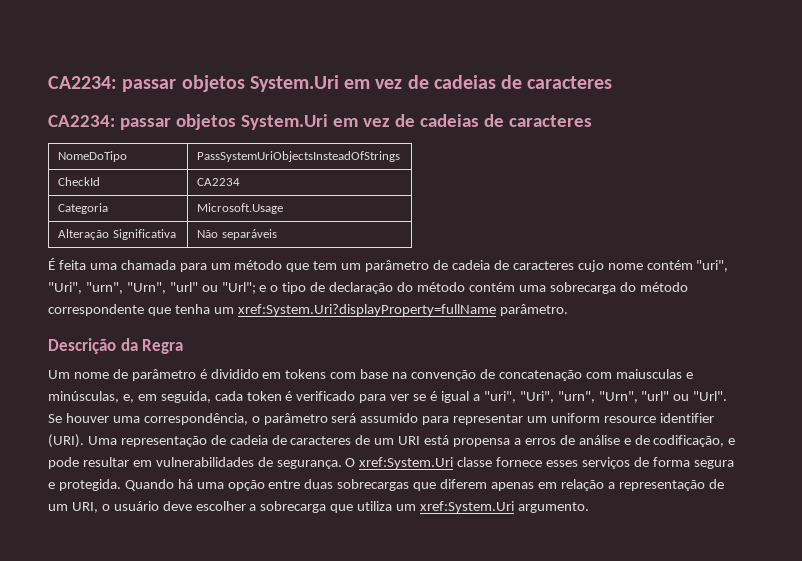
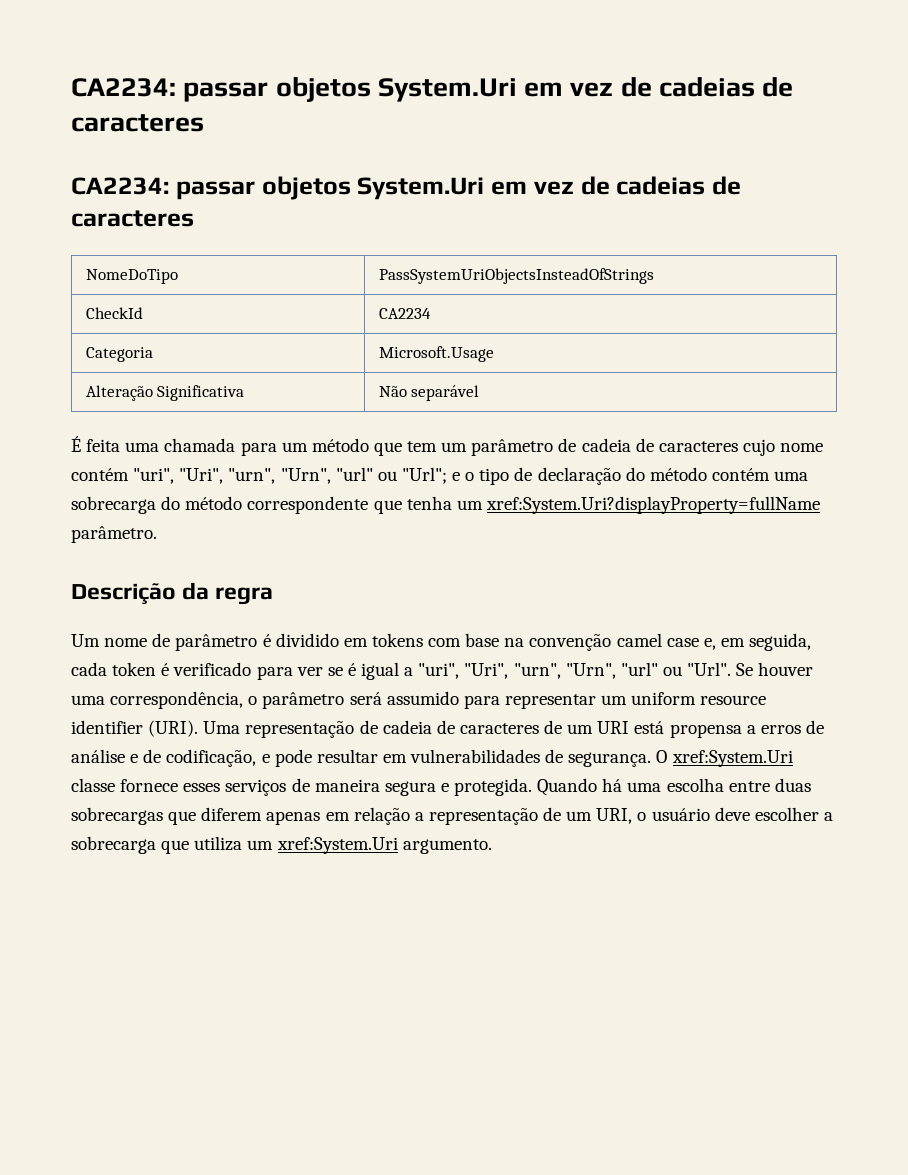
- Alteração Significativa | Não separáveis
+ Alteração Significativa | Não separável
- Descrição da Regra
+ Descrição da regra
- Um nome de parâmetro é dividido em tokens com base na convenção de concatenação com maiusculas e minúsculas, e, em seguida, cada token é verificado para ver se é igual a "uri", "Uri", "urn", "Urn", "url" ou "Url".
+ Um nome de parâmetro é dividido em tokens com base na convenção camel case e, em seguida, cada token é verificado para ver se é igual a "uri", "Uri", "urn", "Urn", "url" ou "Url".
- O xref:System.Uri classe fornece esses serviços de forma segura e protegida.
+ O xref:System.Uri classe fornece esses serviços de maneira segura e protegida.
- Quando há uma opção entre duas sobrecargas que diferem apenas em relação a representação de um URI, o usuário deve escolher a sobrecarga que utiliza um xref:System.Uri argumento.
+ Quando há uma escolha entre duas sobrecargas que diferem apenas em relação a representação de um URI, o usuário deve escolher a sobrecarga que utiliza um xref:System.Uri argumento.

